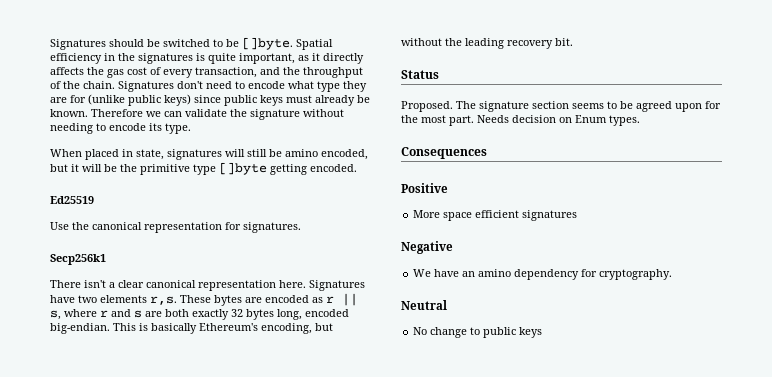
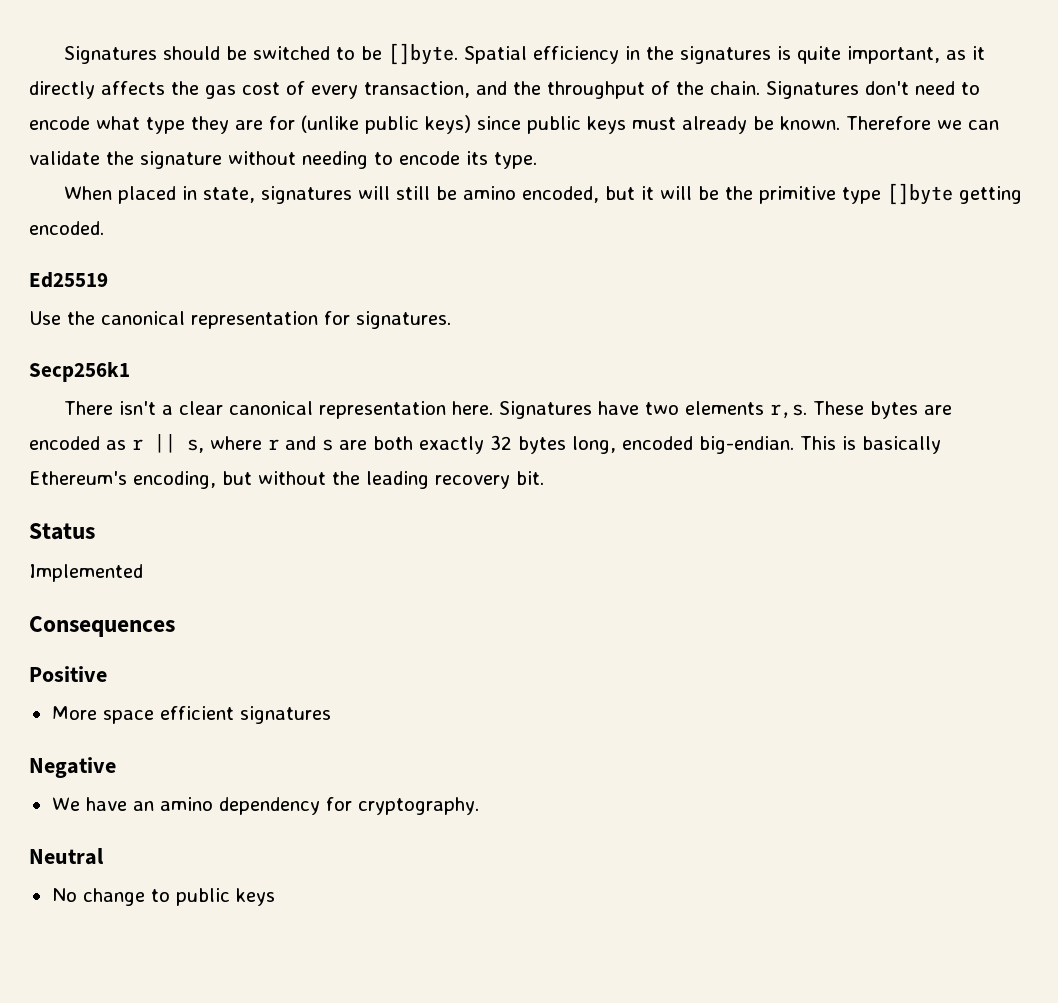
- Proposed. The signature section seems to be agreed upon for the most part. Needs decision on Enum types.
+ Implemented

